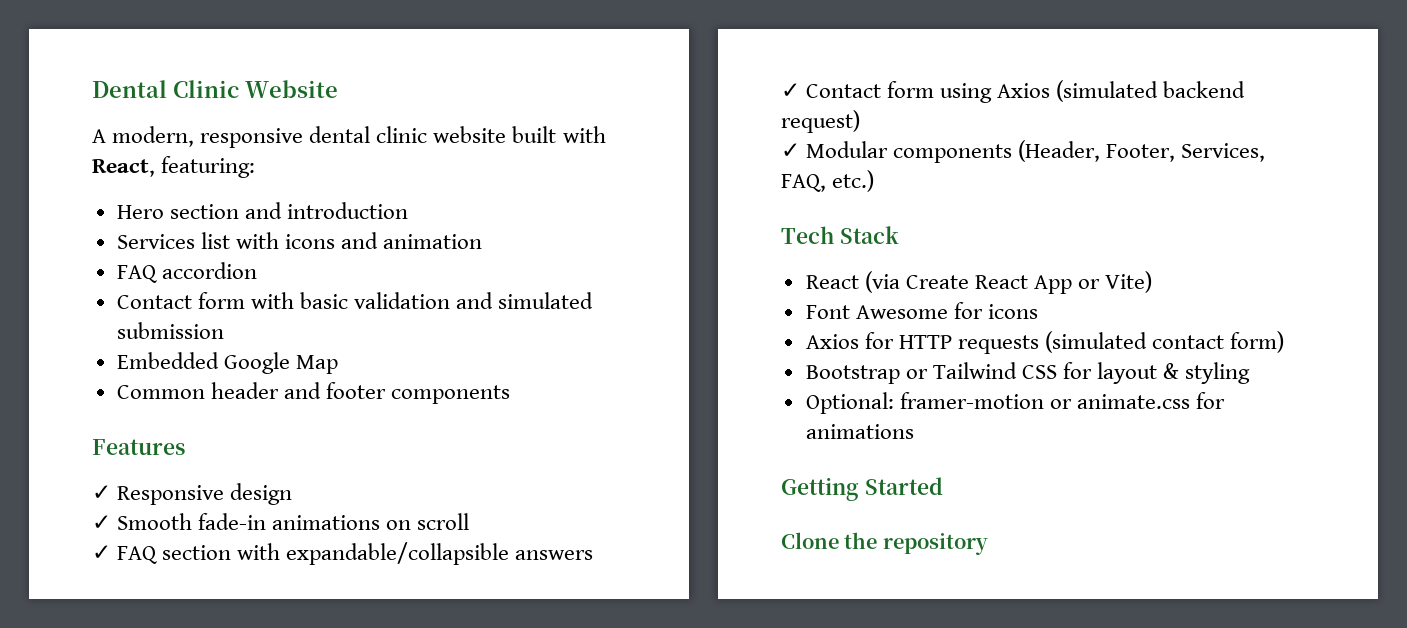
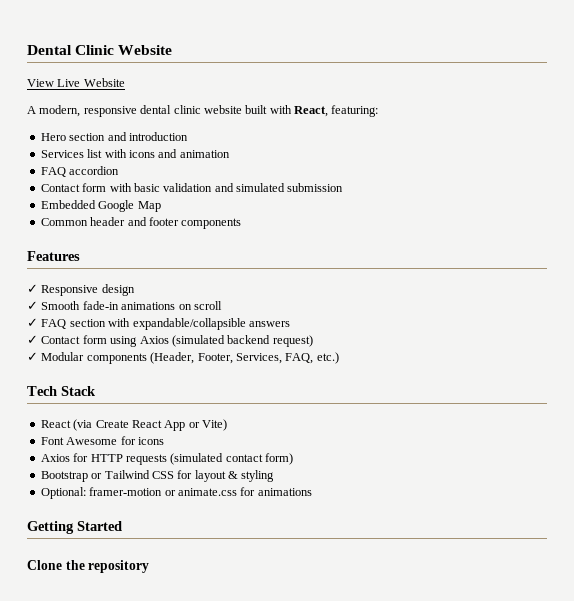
+ View Live Website

